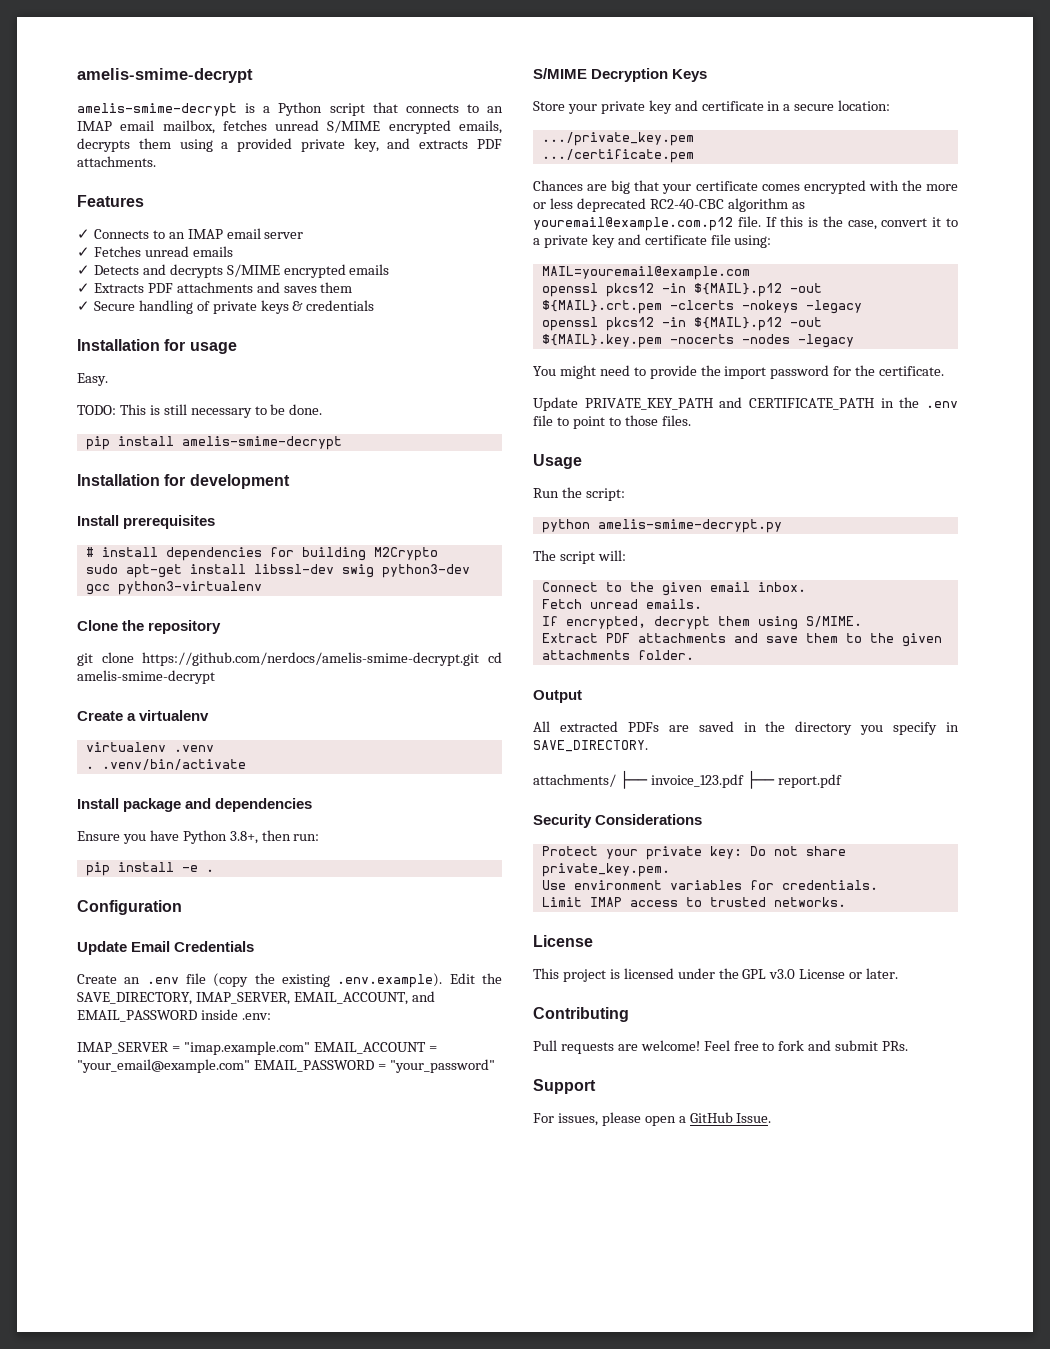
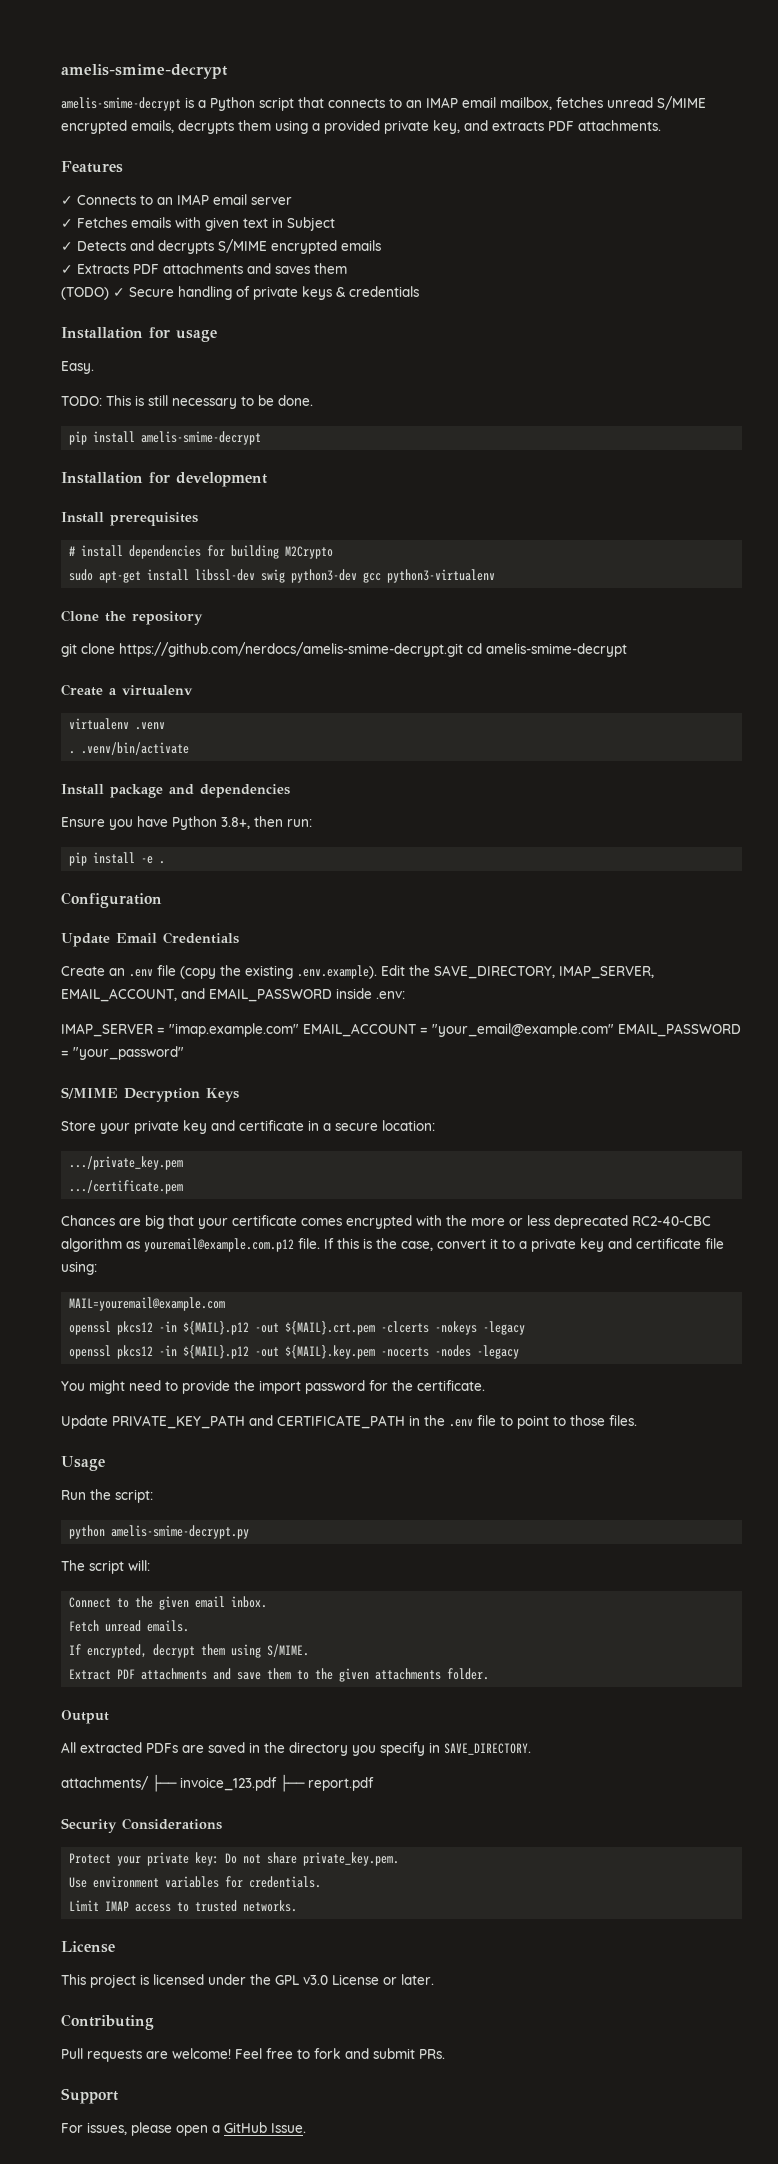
- ✓ Fetches unread emails
+ ✓ Fetches emails with given text in Subject
- ✓ Secure handling of private keys & credentials
+ (TODO) ✓ Secure handling of private keys & credentials

